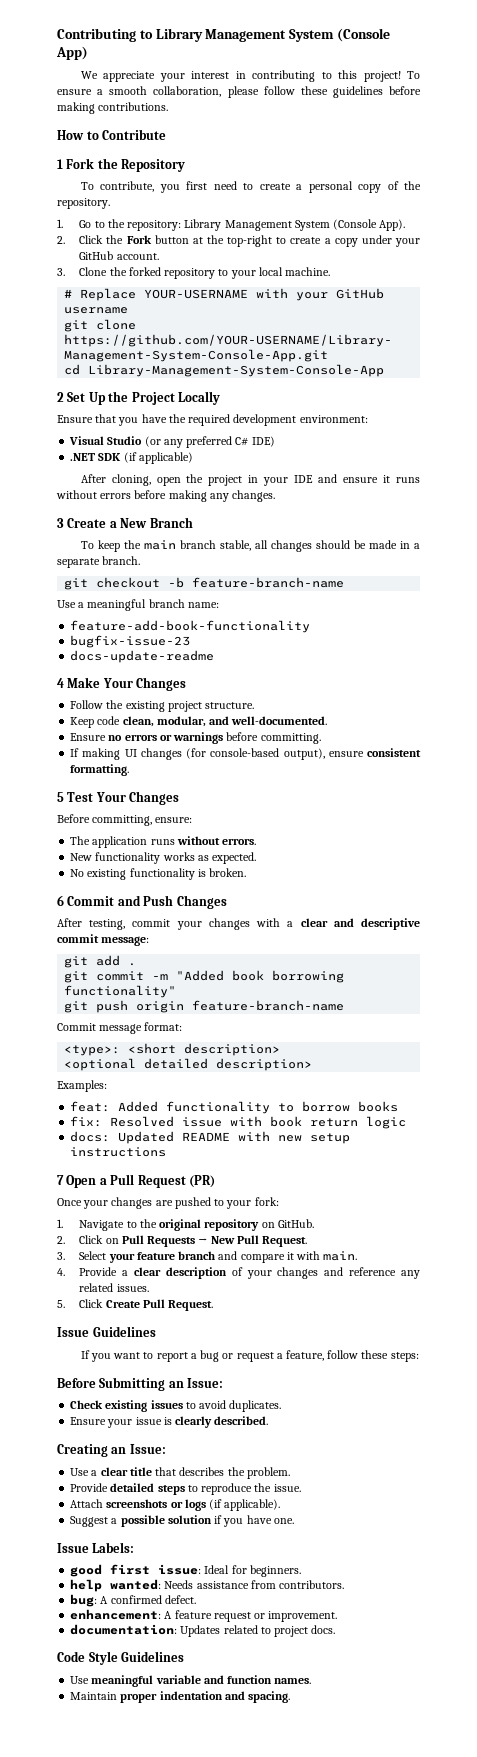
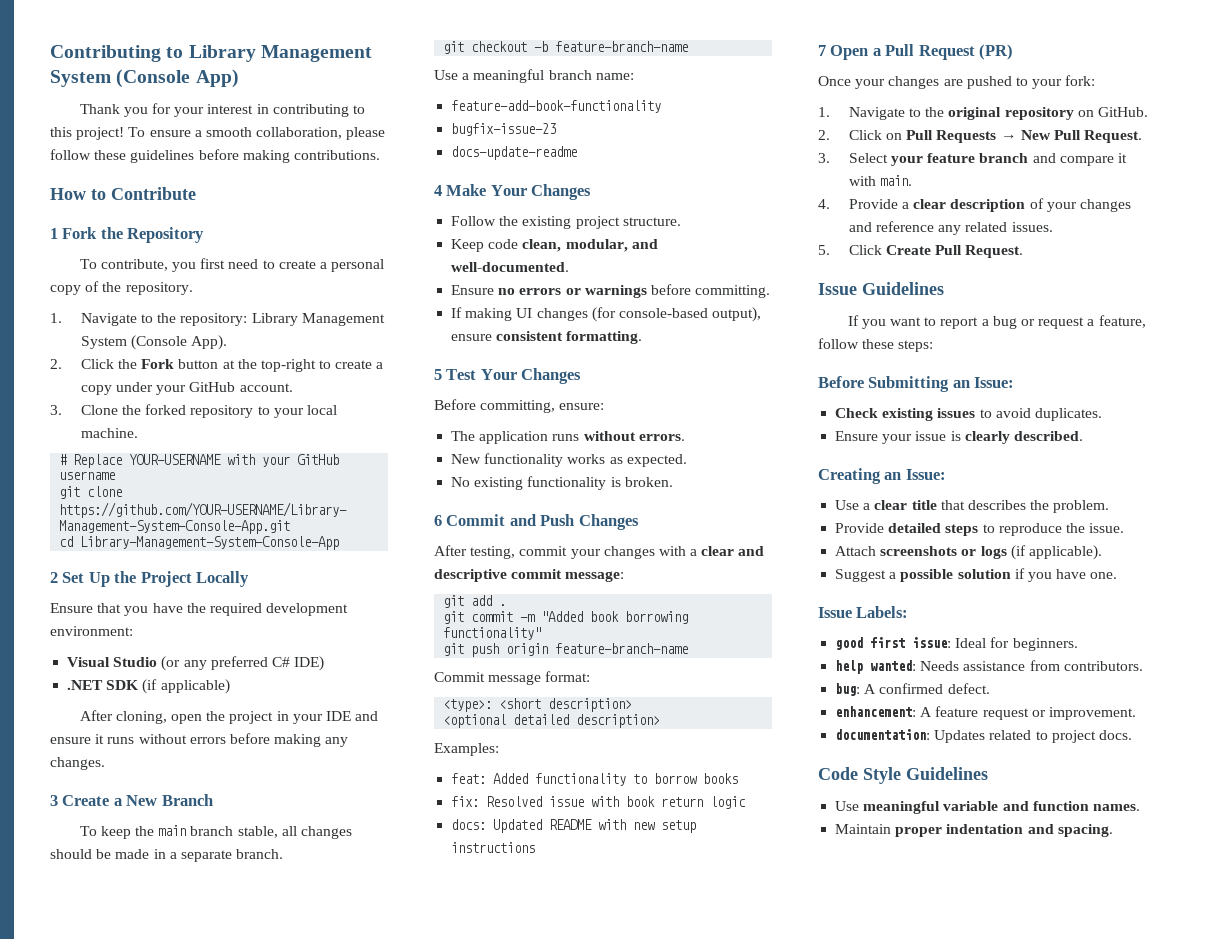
- We appreciate your interest in contributing to this project!
+ Thank you for your interest in contributing to this project!
- 1. Go to the repository: Library Management System (Console App).
+ 1. Navigate to the repository: Library Management System (Console App).

